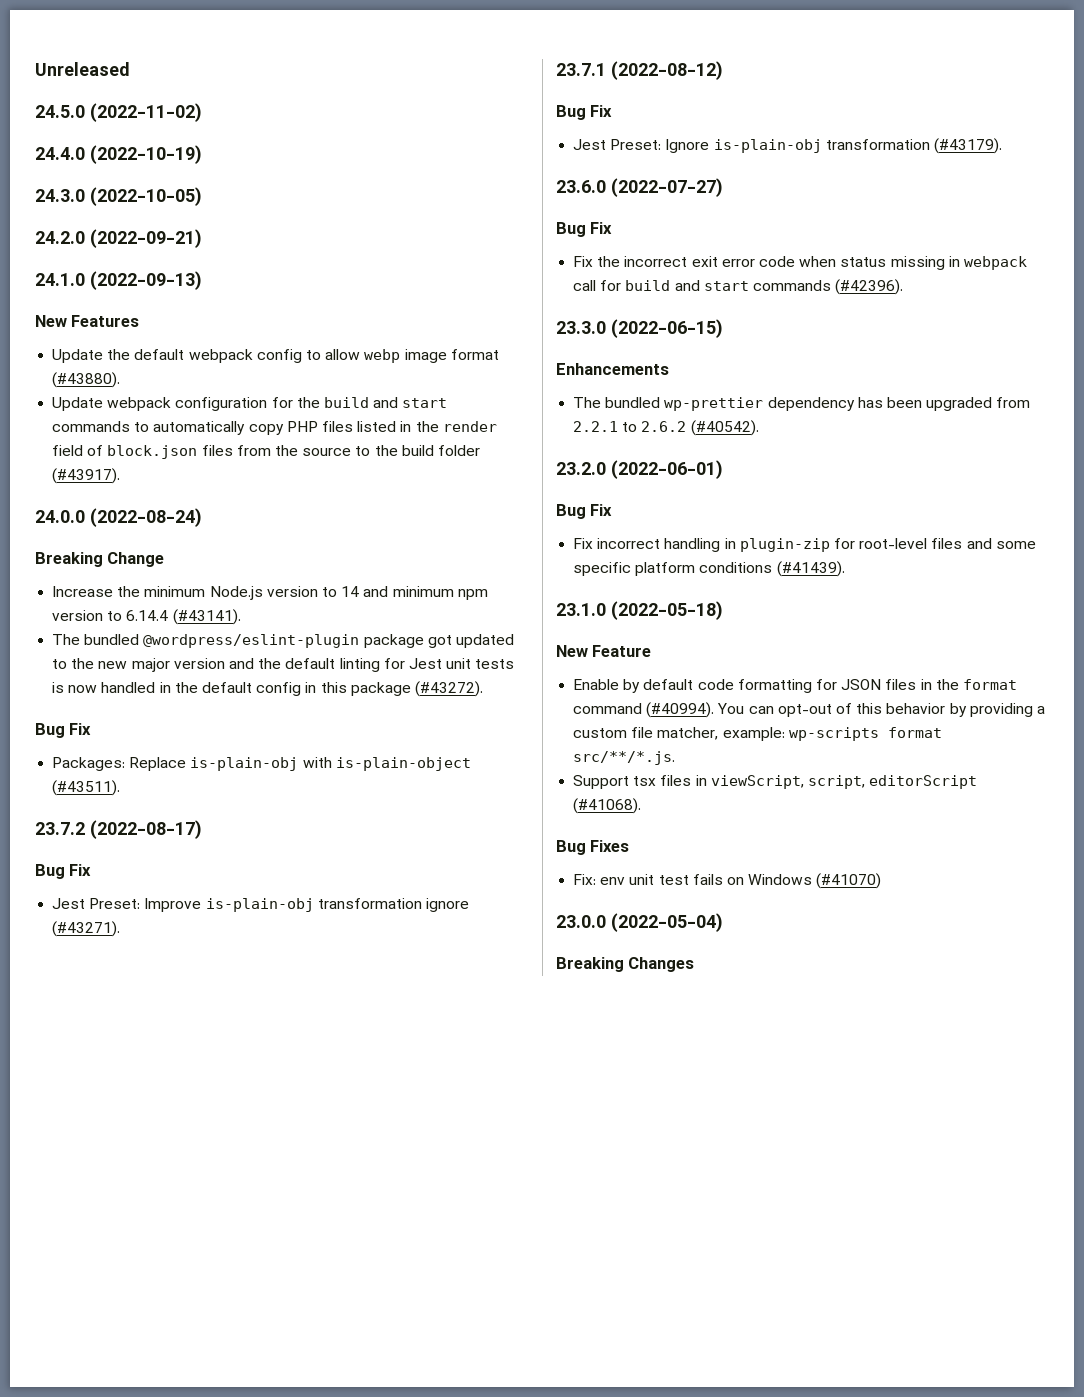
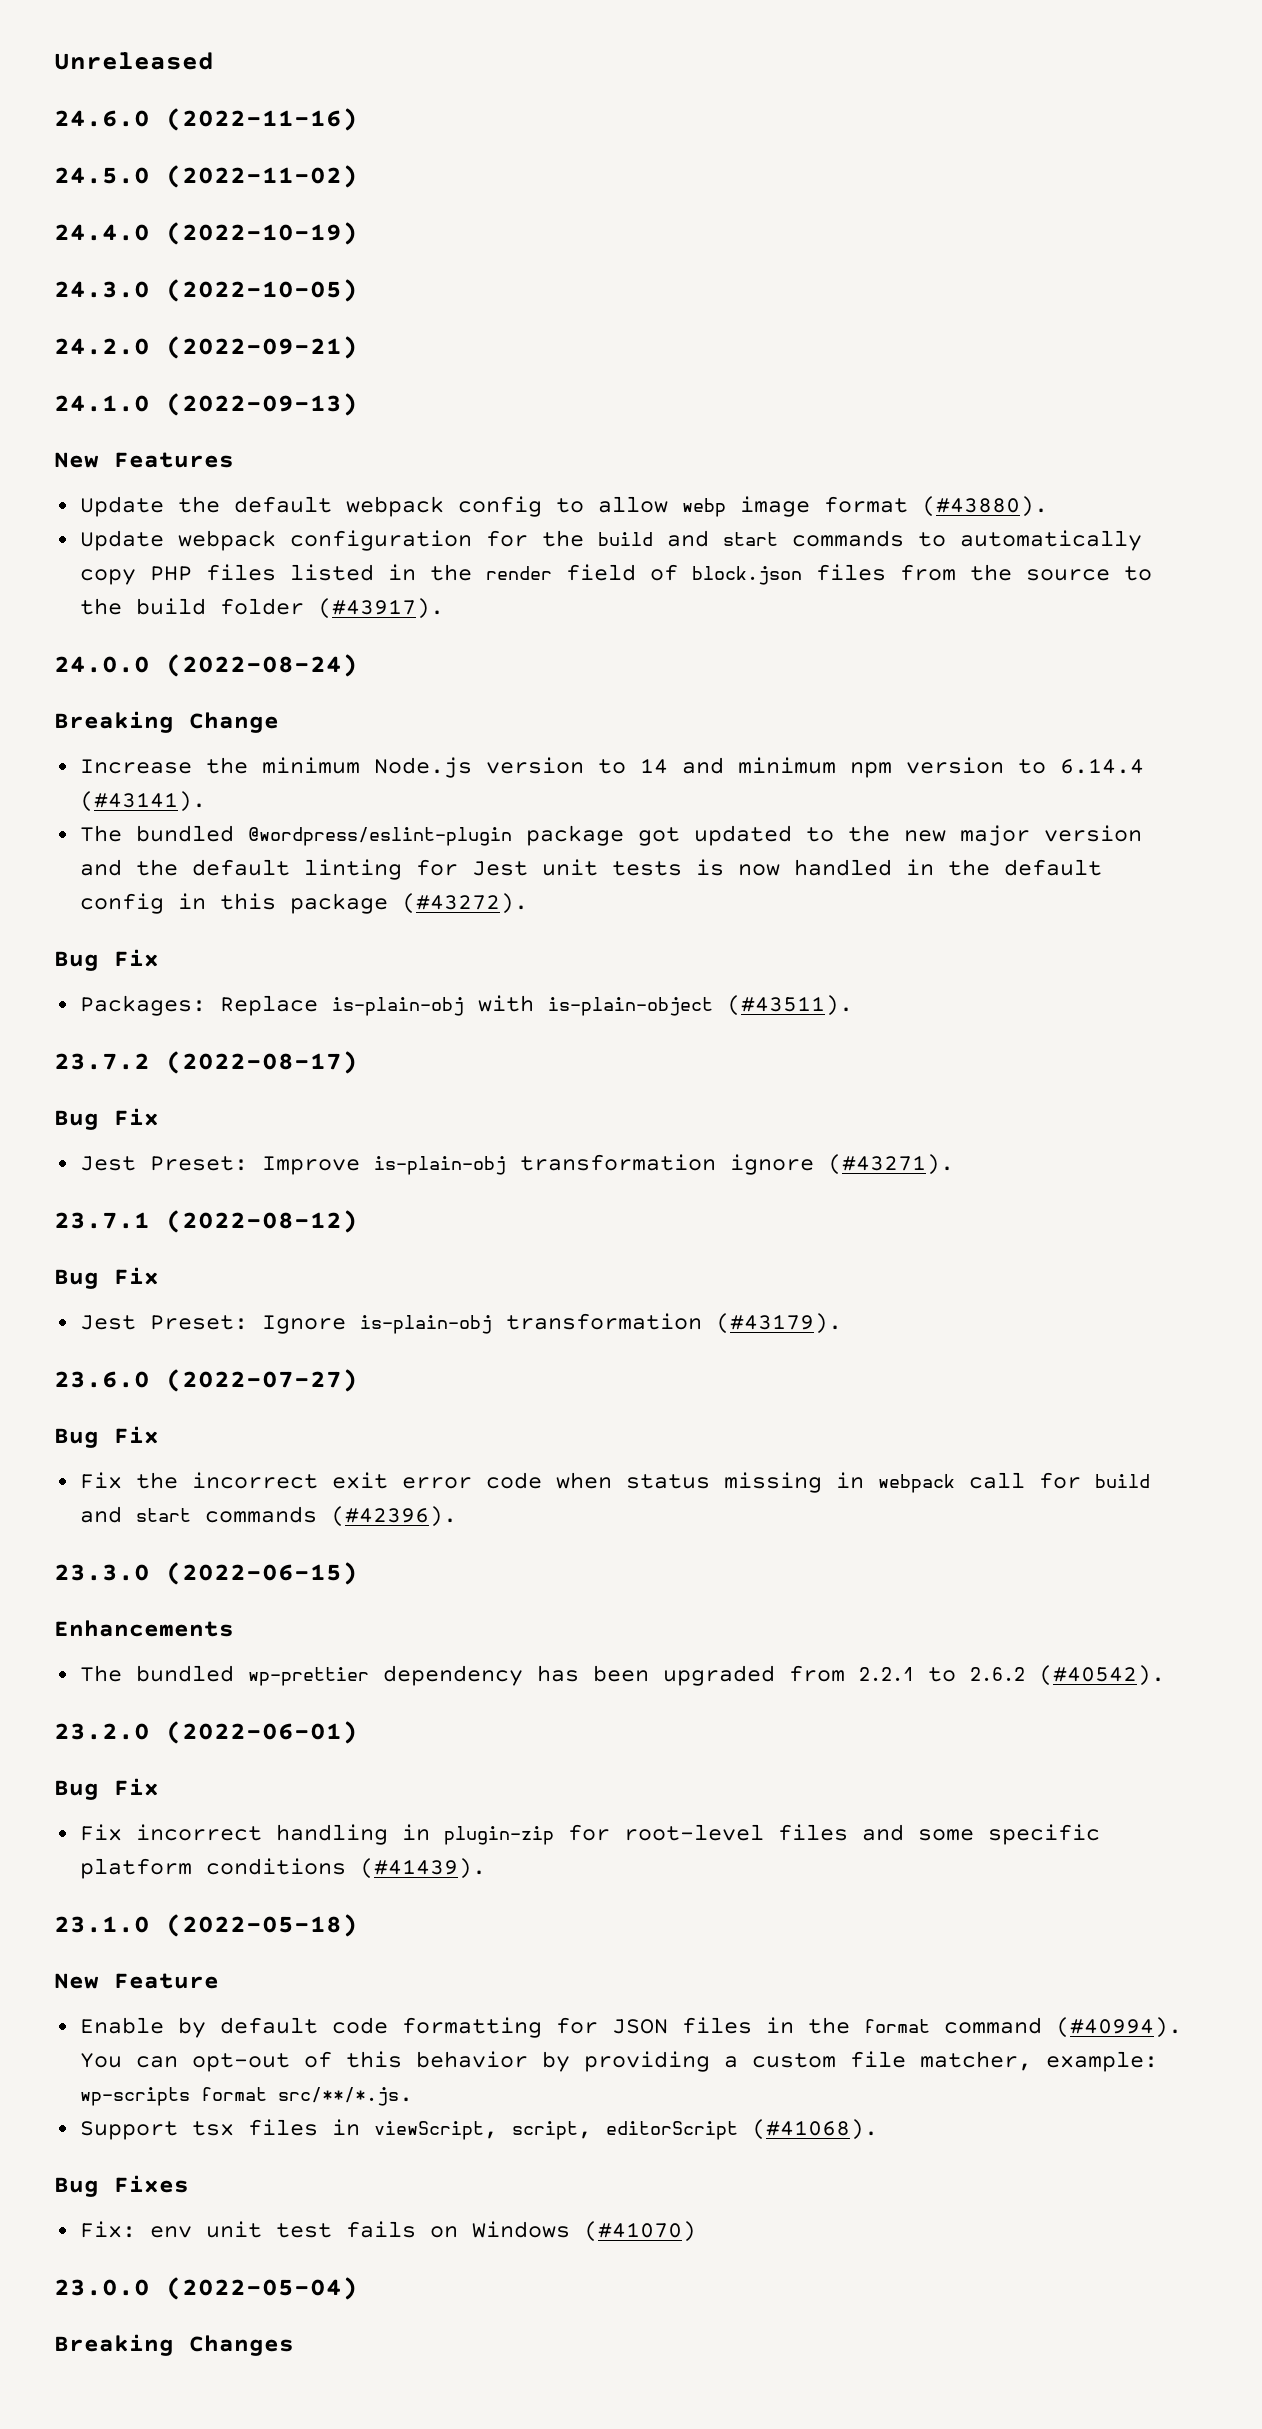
+ 24.6.0 (2022-11-16)

